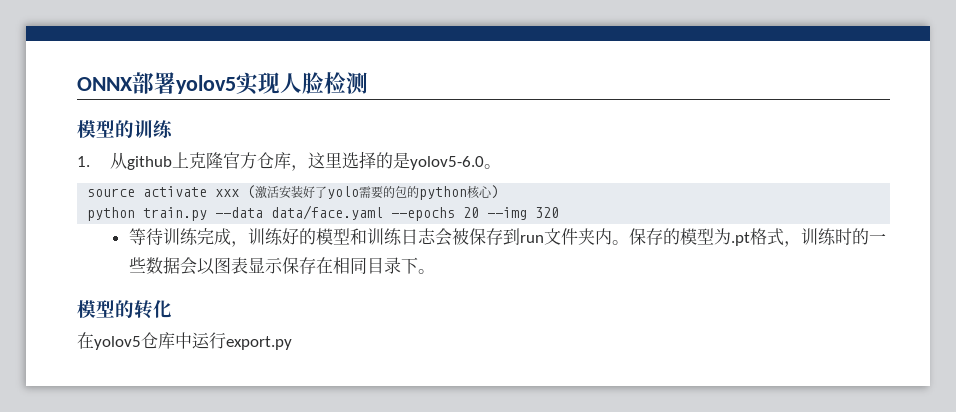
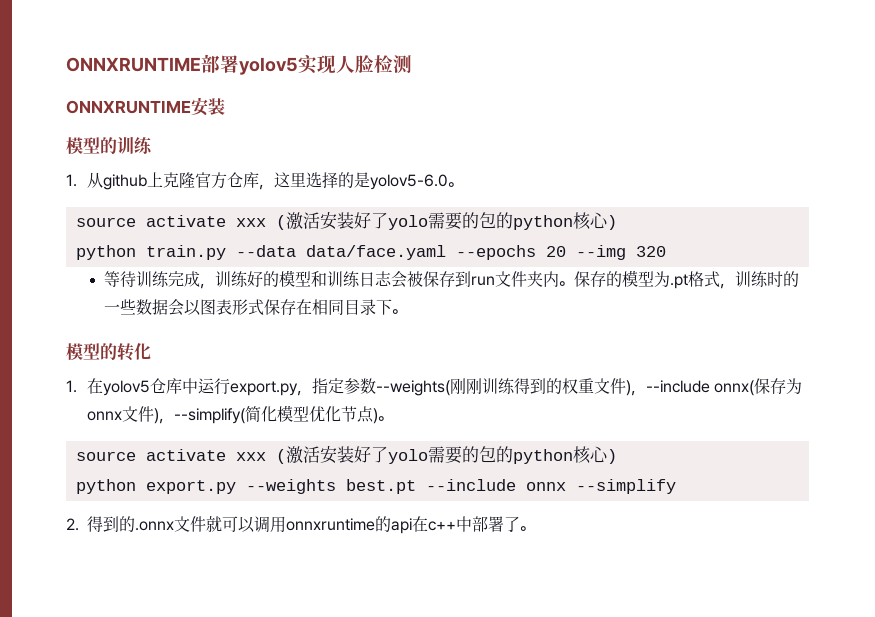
- ONNX部署yolov5实现人脸检测
+ ONNXRUNTIME部署yolov5实现人脸检测
+ ONNXRUNTIME安装
- 保存的模型为.pt格式，训练时的一些数据会以图表显示保存在相同目录下。
+ 保存的模型为.pt格式，训练时的一些数据会以图表形式保存在相同目录下。
- 在yolov5仓库中运行export.py
+ 1.在yolov5仓库中运行export.py，指定参数--weights(刚刚训练得到的权重文件)，--include onnx(保存为onnx文件)，--simplify(简化模型优化节点)。
+ source activate xxx (激活安装好了yolo需要的包的python核心)
+ python export.py --weights best.pt --include onnx --simplify
+ 2.得到的.onnx文件就可以调用onnxruntime的api在c++中部署了。

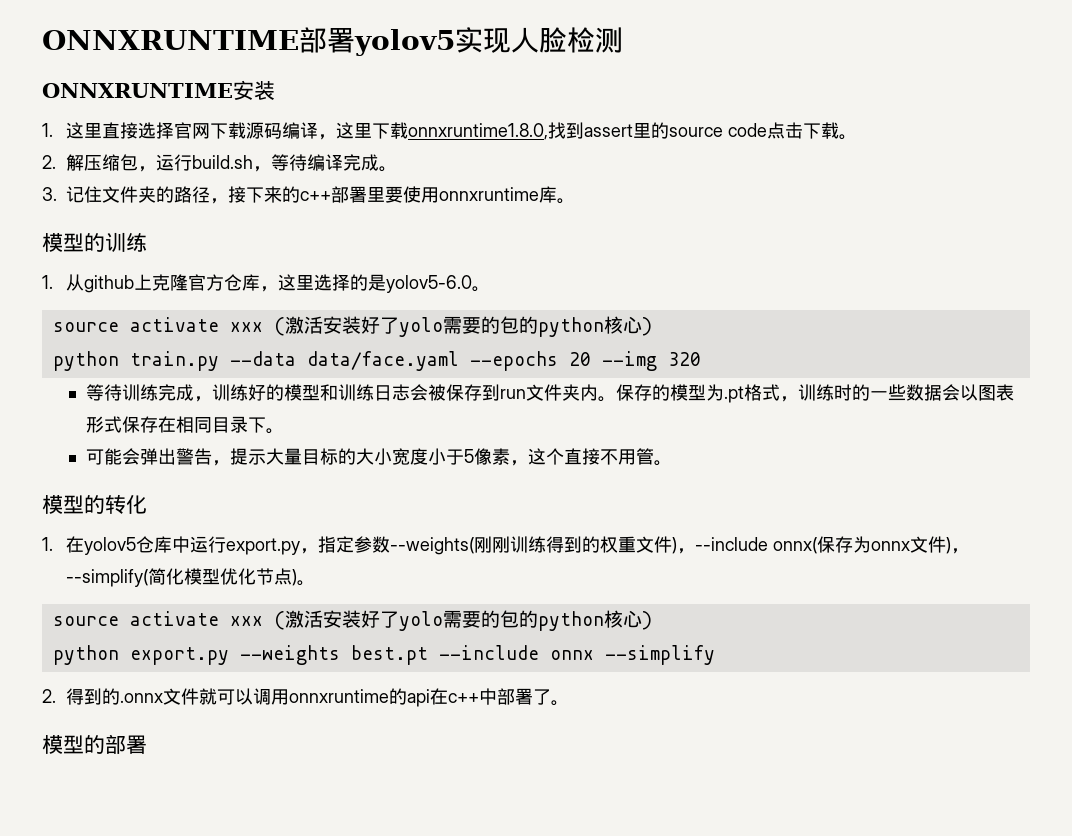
+ 1.这里直接选择官网下载源码编译，这里下载onnxruntime1.8.0,找到assert里的source code点击下载。
+ 2.解压缩包，运行build.sh，等待编译完成。
+ 3.记住文件夹的路径，接下来的c++部署里要使用onnxruntime库。
+ 可能会弹出警告，提示大量目标的大小宽度小于5像素，这个直接不用管。
+ 模型的部署

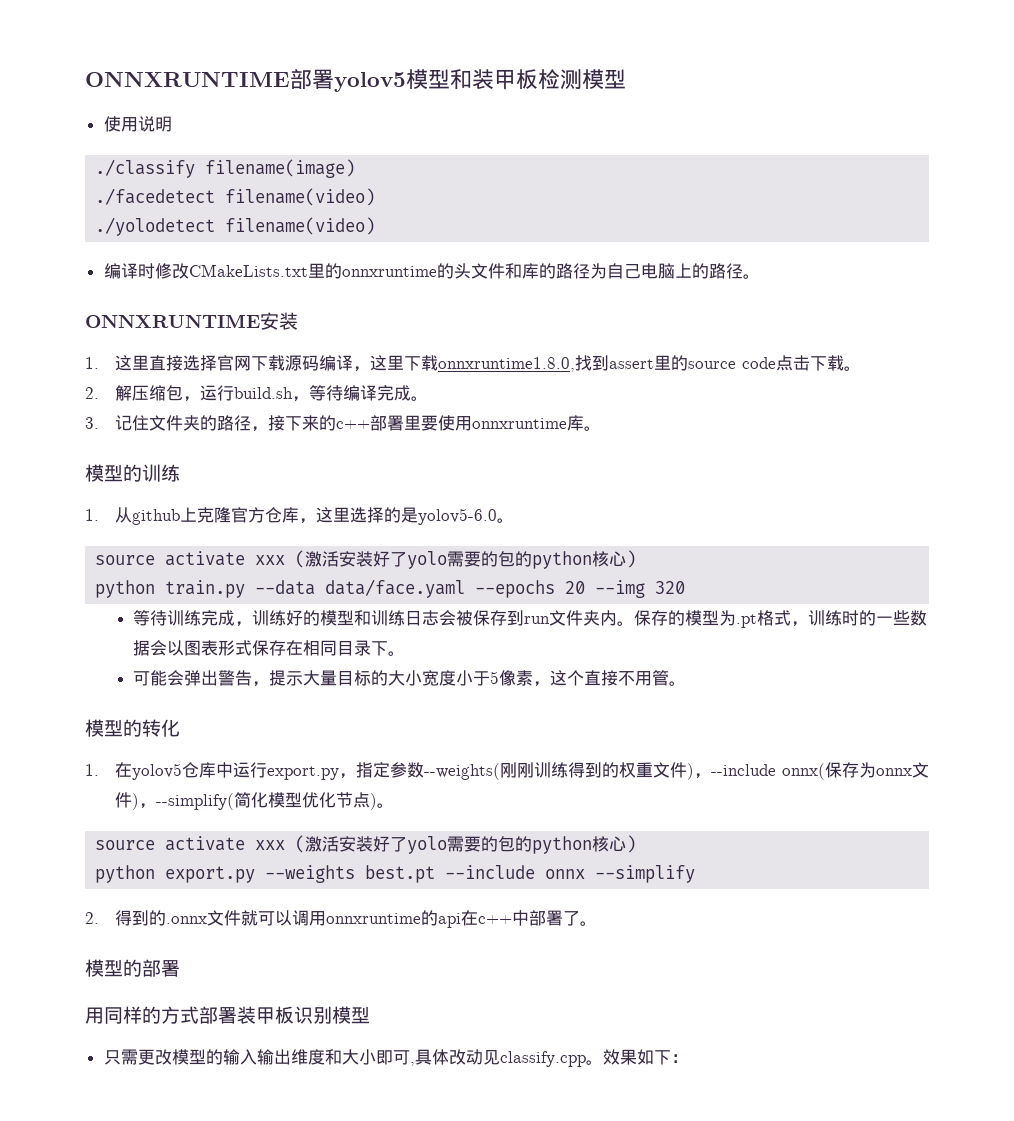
- ONNXRUNTIME部署yolov5实现人脸检测
+ ONNXRUNTIME部署yolov5模型和装甲板检测模型
+ 使用说明
+ ./classify filename(image)
+ ./facedetect filename(video)
+ ./yolodetect filename(video)
+ 编译时修改CMakeLists.txt里的onnxruntime的头文件和库的路径为自己电脑上的路径。
+ 用同样的方式部署装甲板识别模型
+ 只需更改模型的输入输出维度和大小即可,具体改动见classify.cpp。效果如下：

